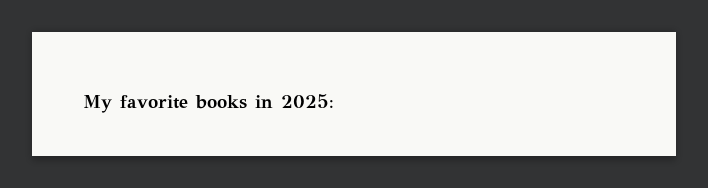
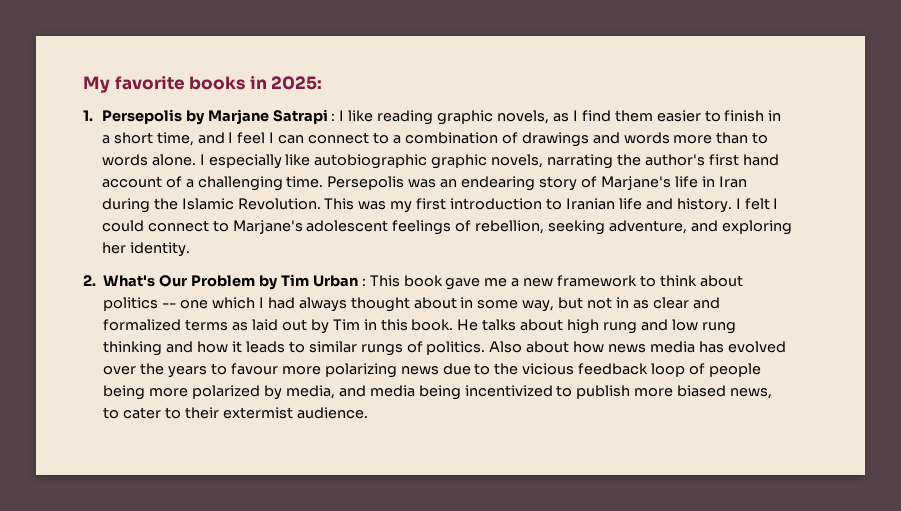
+ 1. Persepolis by Marjane Satrapi : I like reading graphic novels, as I find them easier to finish in a short time, and I feel I can connect to a combination of drawings and words more than to words alone. I especially like autobiographic graphic novels, narrating the author's first hand account of a challenging time. Persepolis was an endearing story of Marjane's life in Iran during the Islamic Revolution. This was my first introduction to Iranian life and history. I felt I could connect to Marjane's adolescent feelings of rebellion, seeking adventure, and exploring her identity.
+ 2. What's Our Problem by Tim Urban : This book gave me a new framework to think about politics -- one which I had always thought about in some way, but not in as clear and formalized terms as laid out by Tim in this book. He talks about high rung and low rung thinking and how it leads to similar rungs of politics. Also about how news media has evolved over the years to favour more polarizing news due to the vicious feedback loop of people being more polarized by media, and media being incentivized to publish more biased news, to cater to their extermist audience.

